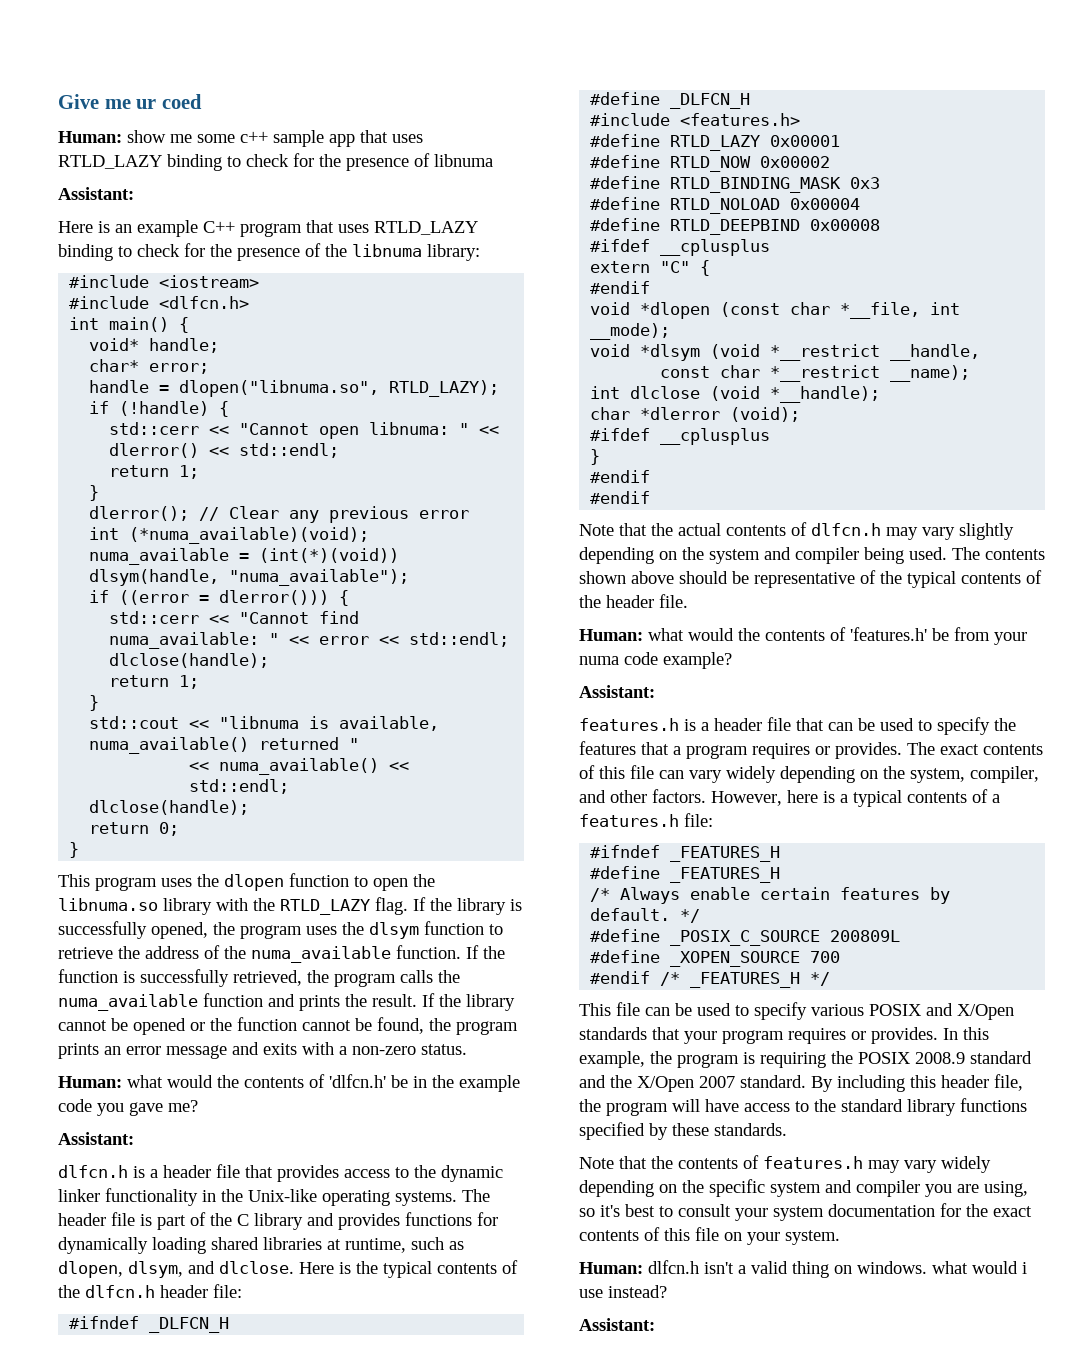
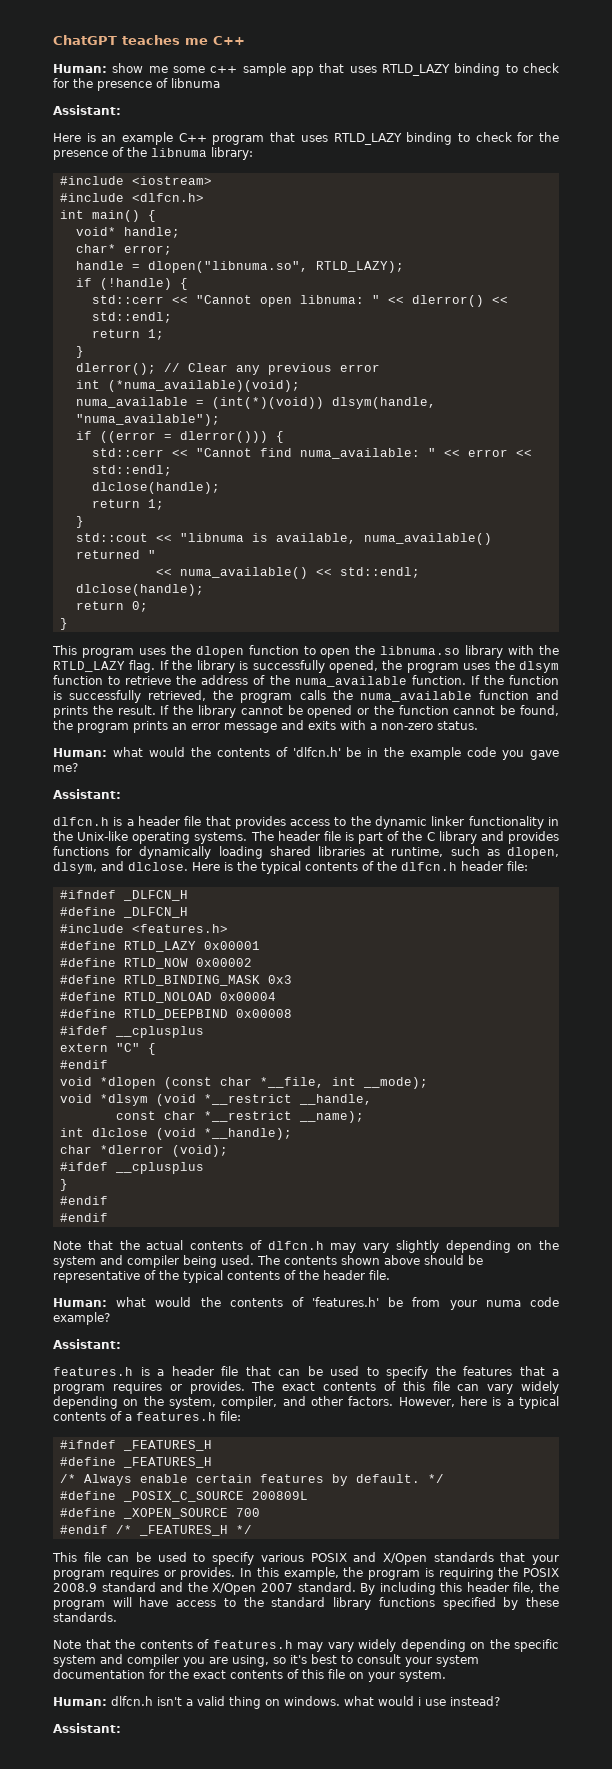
- Give me ur coed
+ ChatGPT teaches me C++

